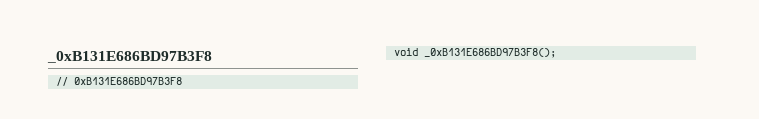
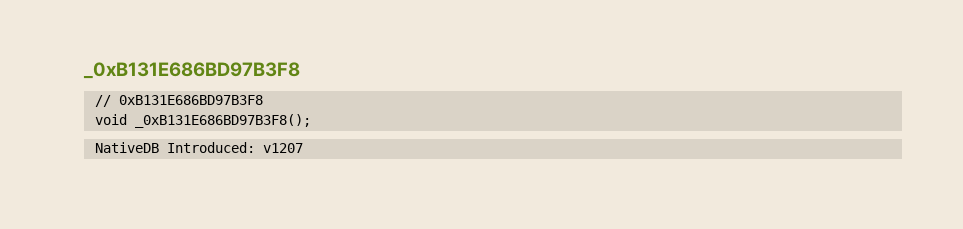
+ NativeDB Introduced: v1207

